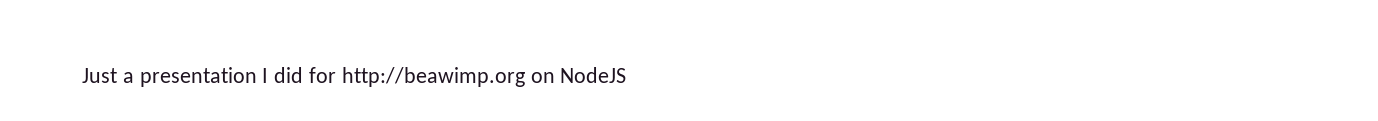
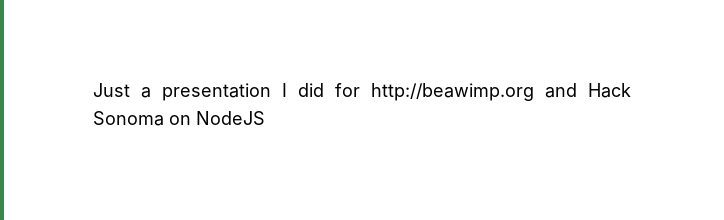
- Just a presentation I did for http://beawimp.org on NodeJS
+ Just a presentation I did for http://beawimp.org and Hack Sonoma on NodeJS

